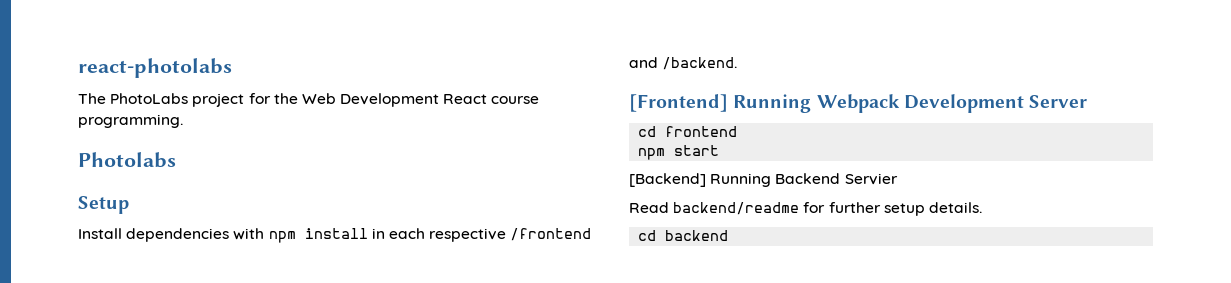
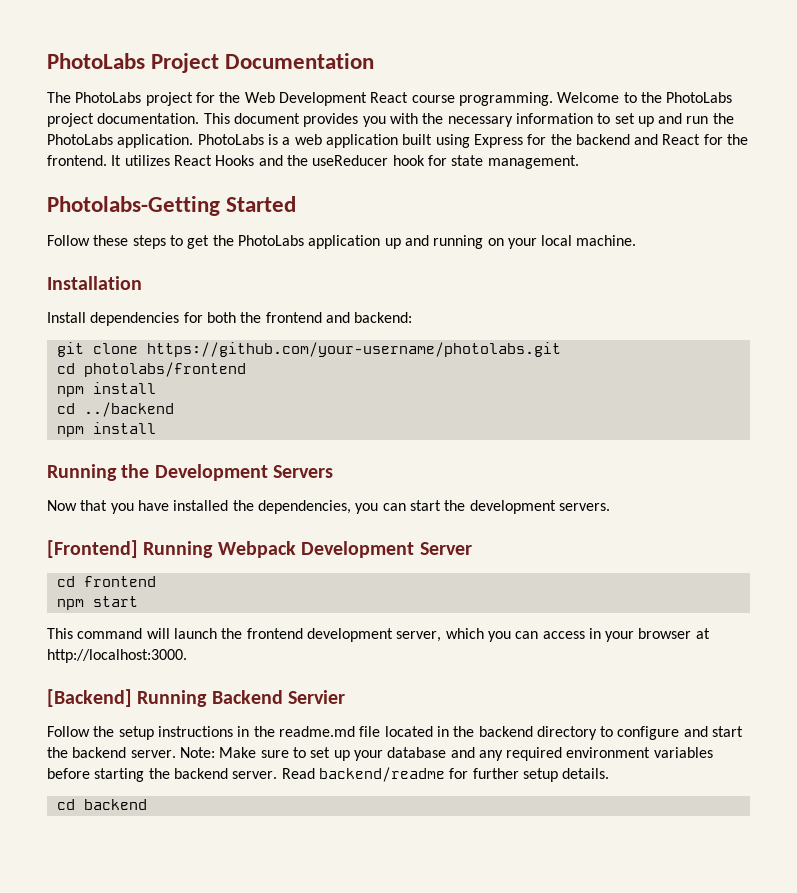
- react-photolabs
+ PhotoLabs Project Documentation
- The PhotoLabs project for the Web Development React course programming.
- Photolabs
- Setup
- Install dependencies with npm install in each respective /frontend and /backend.
+ The PhotoLabs project for the Web Development React course programming. Welcome to the PhotoLabs project documentation. This document provides you with the necessary information to set up and run the PhotoLabs application. PhotoLabs is a web application built using Express for the backend and React for the frontend. It utilizes React Hooks and the useReducer hook for state management.
+ Photolabs-Getting Started
+ Follow these steps to get the PhotoLabs application up and running on your local machine.
+ Installation
+ Install dependencies for both the frontend and backend:
+ git clone https://github.com/your-username/photolabs.git
+ cd photolabs/frontend
+ npm install
+ cd ../backend
+ npm install
+ Running the Development Servers
+ Now that you have installed the dependencies, you can start the development servers.
+ This command will launch the frontend development server, which you can access in your browser at http://localhost:3000.
  [Backend] Running Backend Servier
- Read backend/readme for further setup details.
+ Follow the setup instructions in the readme.md file located in the backend directory to configure and start the backend server. Note: Make sure to set up your database and any required environment variables before starting the backend server. Read backend/readme for further setup details.

